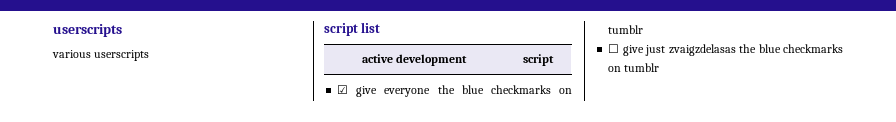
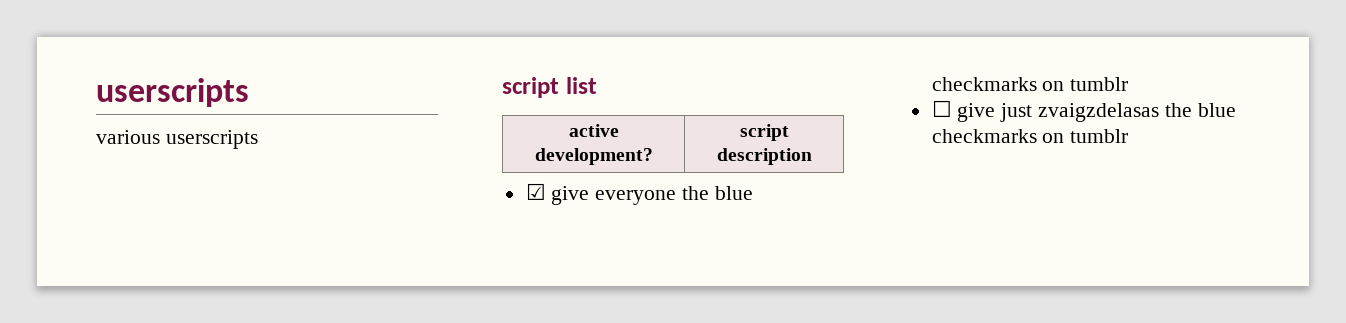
- active development | script
+ active development? | script description

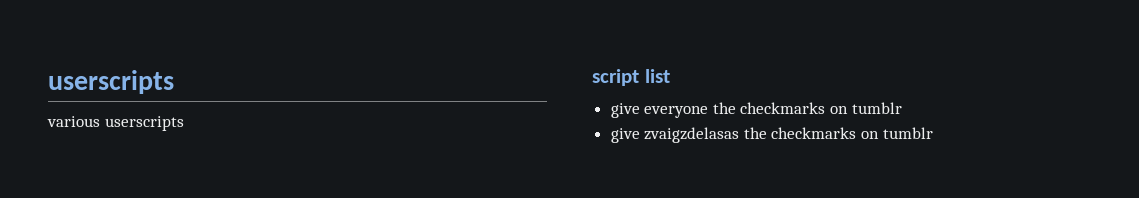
- active development? | script description
- ☑ give everyone the blue checkmarks on tumblr
+ give everyone the checkmarks on tumblr
- ☐ give just zvaigzdelasas the blue checkmarks on tumblr
+ give zvaigzdelasas the checkmarks on tumblr

